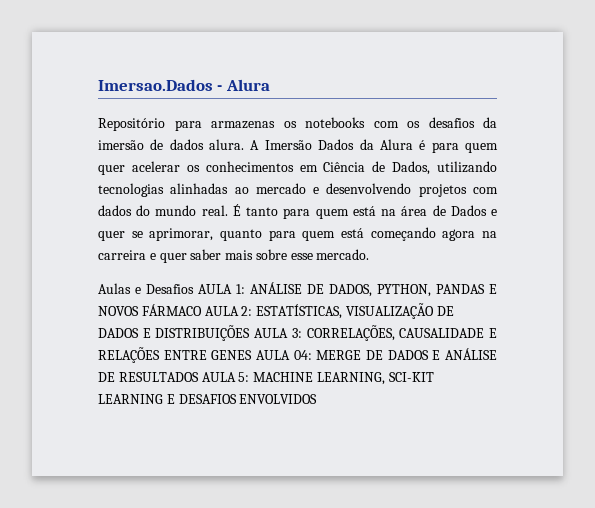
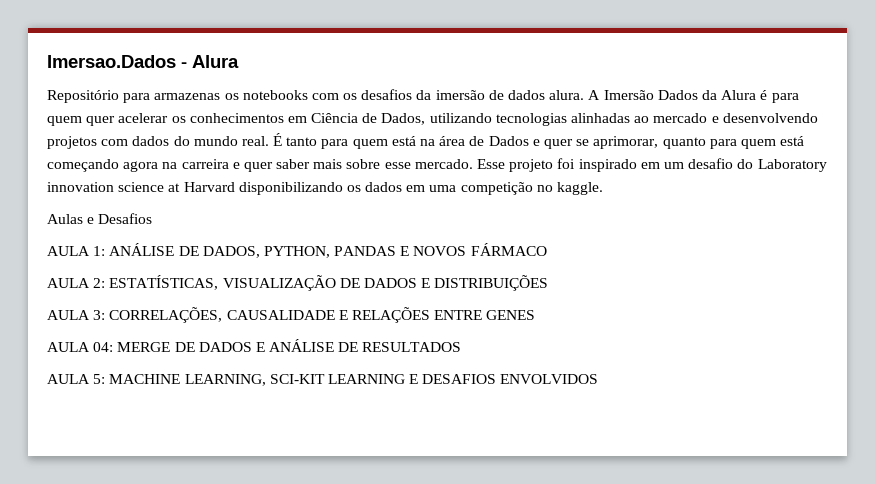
+ Esse projeto foi inspirado em um desafio do Laboratory innovation science at Harvard disponibilizando os dados em uma competição no kaggle.
- Aulas e Desafios AULA 1: ANÁLISE DE DADOS, PYTHON, PANDAS E NOVOS FÁRMACO AULA 2: ESTATÍSTICAS, VISUALIZAÇÃO DE DADOS E DISTRIBUIÇÕES AULA 3: CORRELAÇÕES, CAUSALIDADE E RELAÇÕES ENTRE GENES AULA 04: MERGE DE DADOS E ANÁLISE DE RESULTADOS AULA 5: MACHINE LEARNING, SCI-KIT LEARNING E DESAFIOS ENVOLVIDOS
+ Aulas e Desafios
+ AULA 1: ANÁLISE DE DADOS, PYTHON, PANDAS E NOVOS FÁRMACO
+ AULA 2: ESTATÍSTICAS, VISUALIZAÇÃO DE DADOS E DISTRIBUIÇÕES
+ AULA 3: CORRELAÇÕES, CAUSALIDADE E RELAÇÕES ENTRE GENES
+ AULA 04: MERGE DE DADOS E ANÁLISE DE RESULTADOS
+ AULA 5: MACHINE LEARNING, SCI-KIT LEARNING E DESAFIOS ENVOLVIDOS

